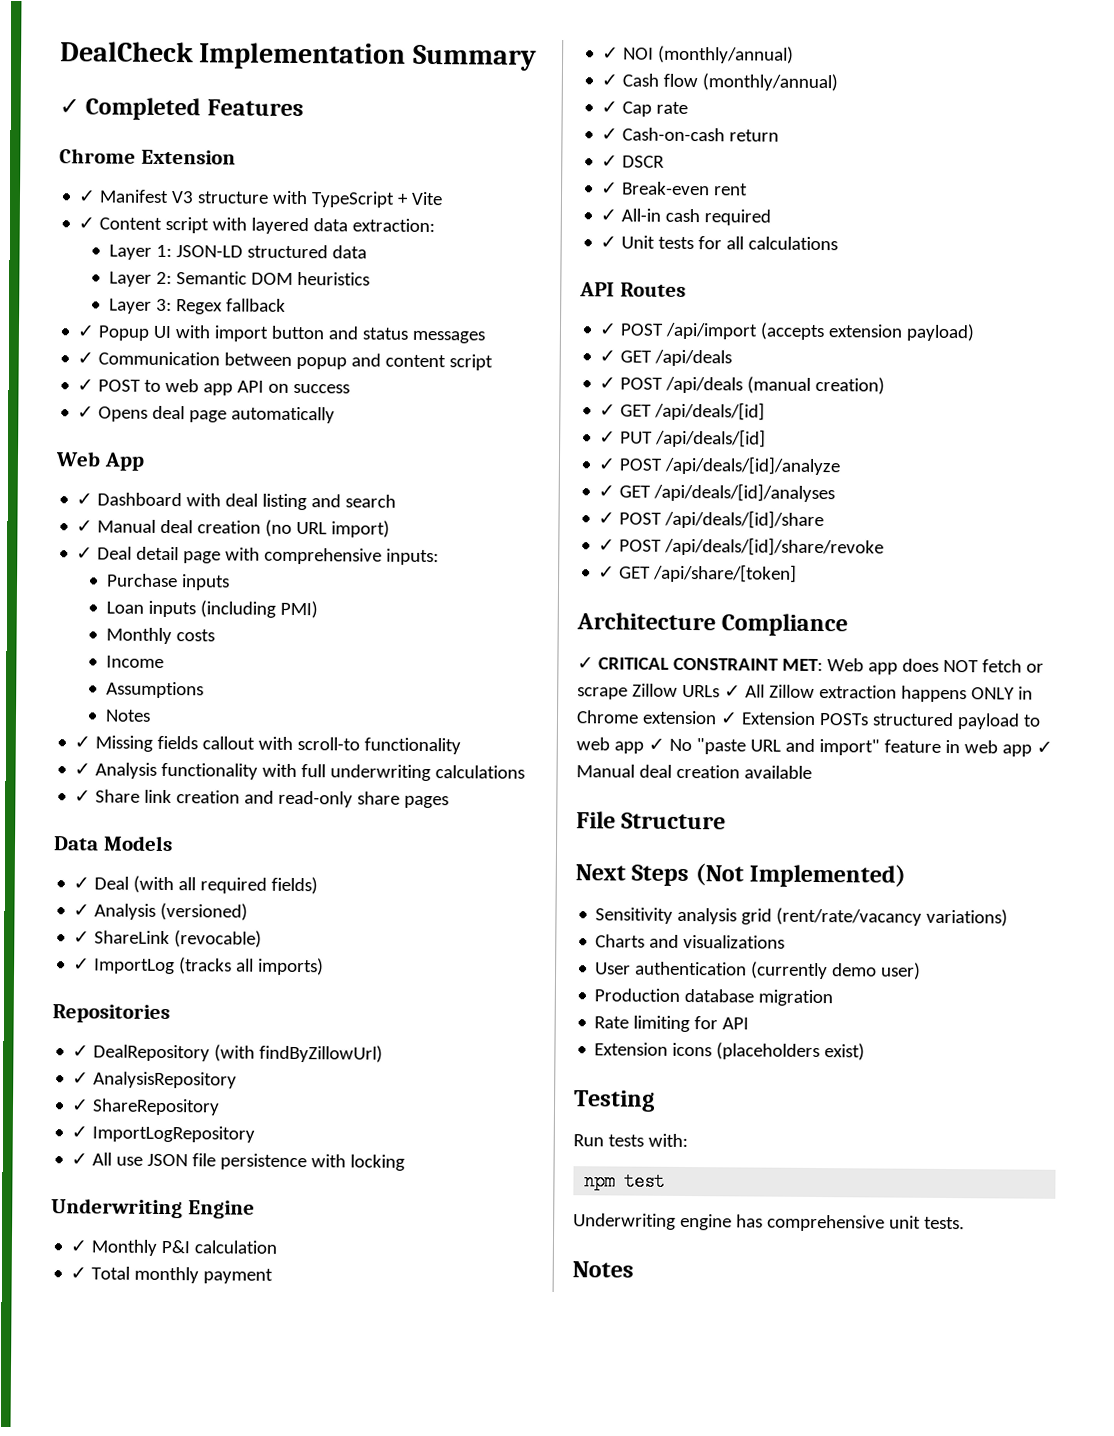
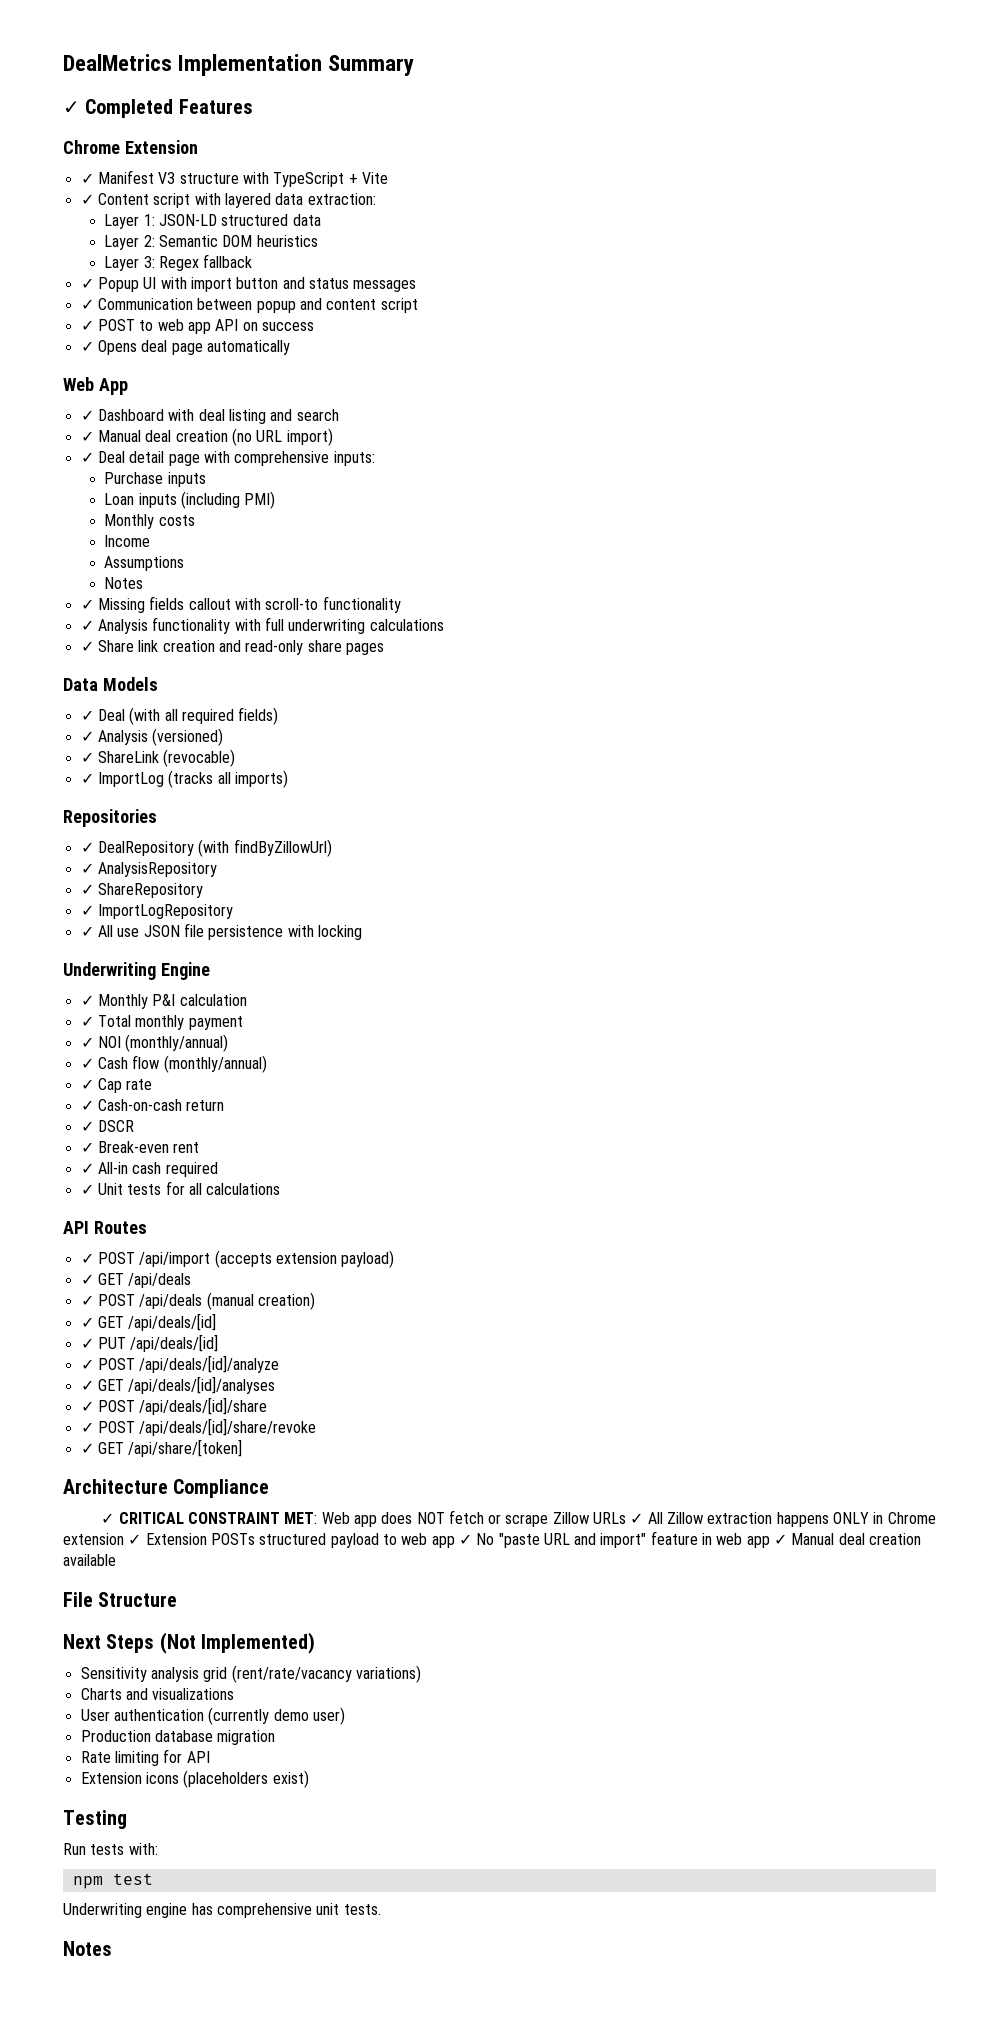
- DealCheck Implementation Summary
+ DealMetrics Implementation Summary

